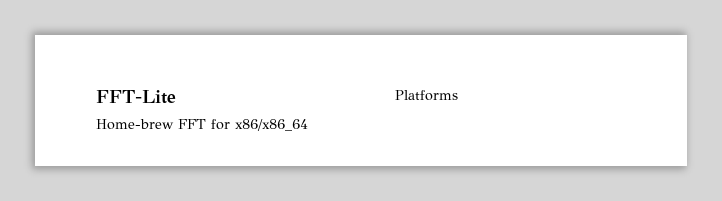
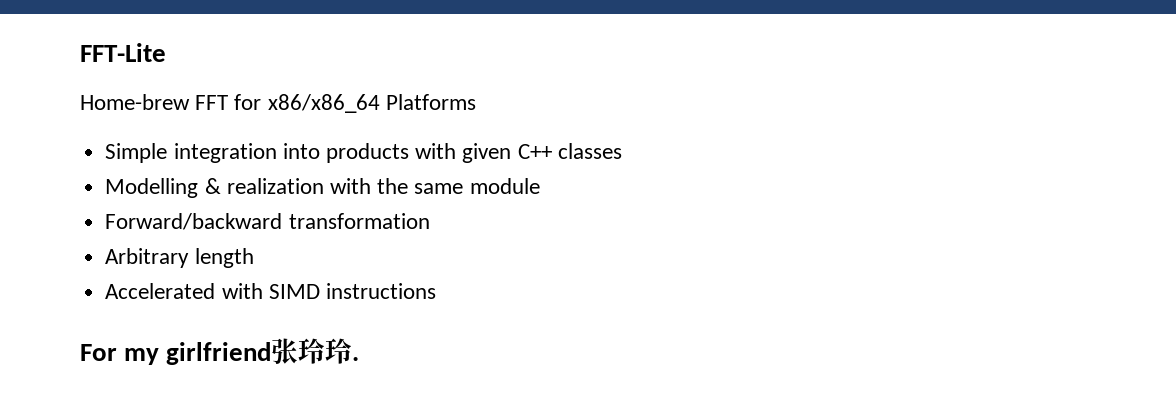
+ Simple integration into products with given C++ classes
+ Modelling & realization with the same module
+ Forward/backward transformation
+ Arbitrary length
+ Accelerated with SIMD instructions
+ For my girlfriend张玲玲.

